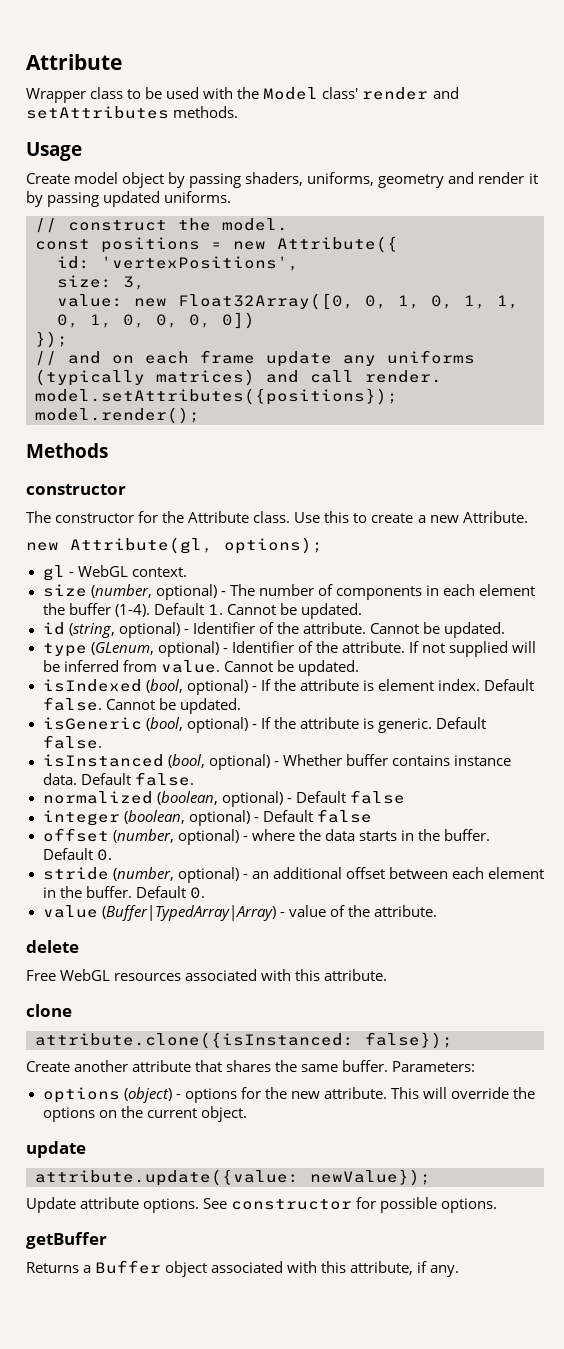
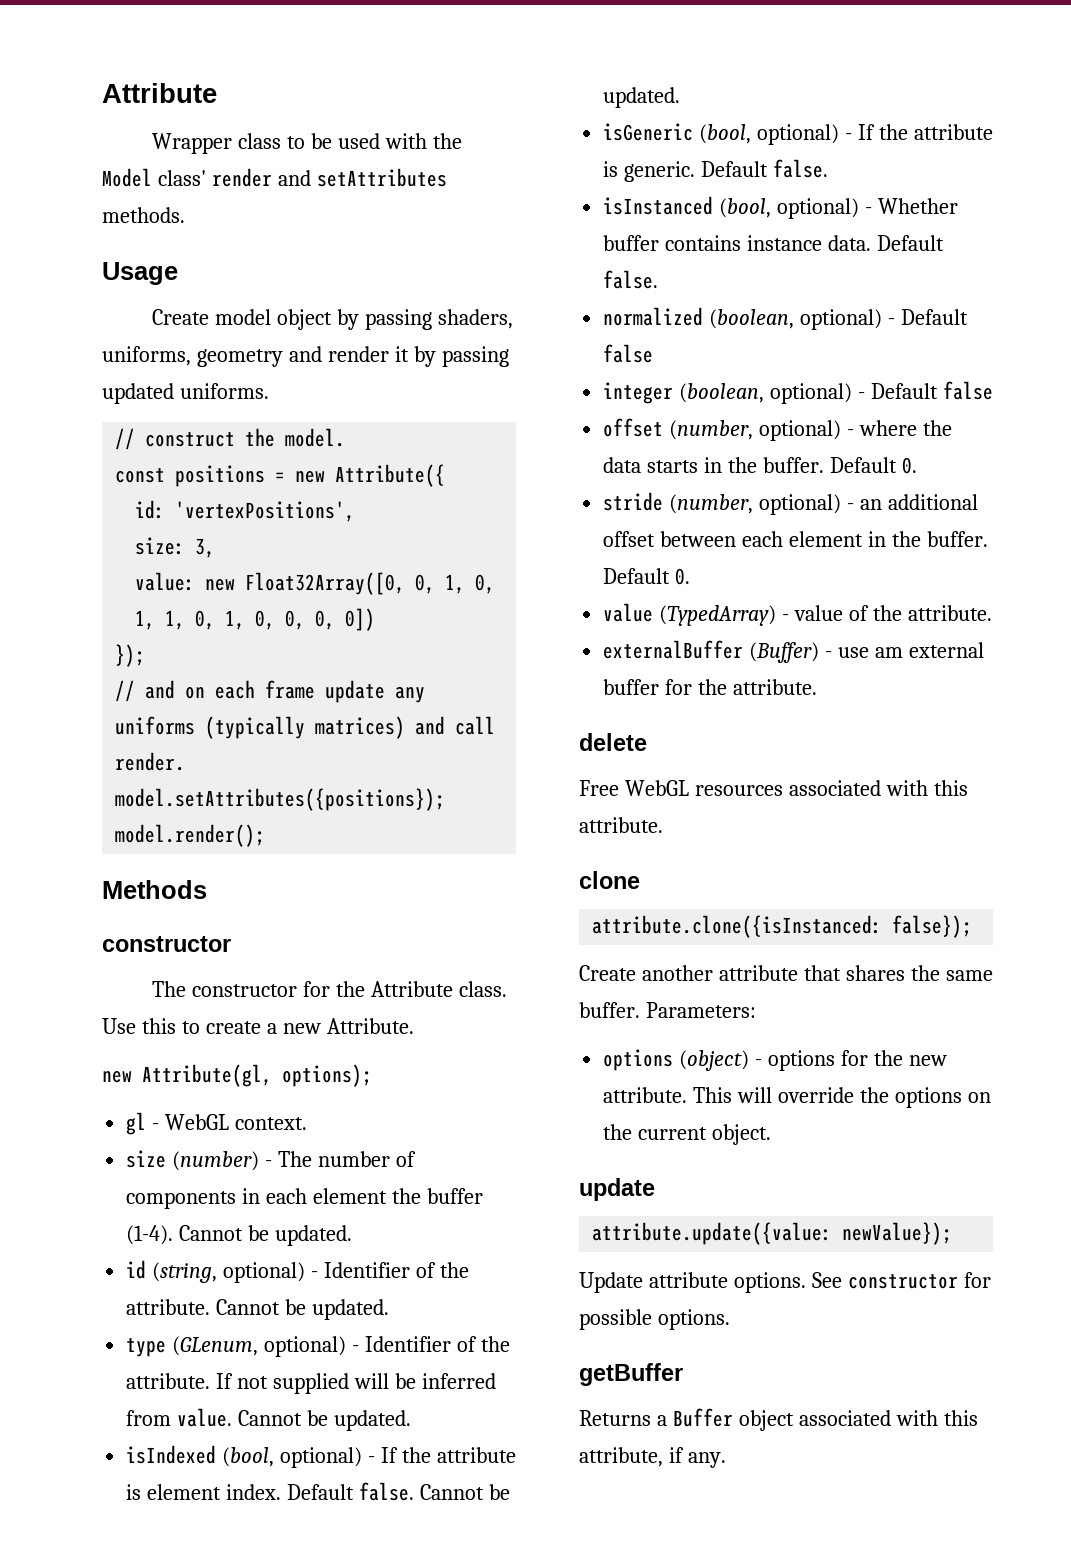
- size (number, optional) - The number of components in each element the buffer (1-4). Default 1. Cannot be updated.
+ size (number) - The number of components in each element the buffer (1-4). Cannot be updated.
- value (Buffer|TypedArray|Array) - value of the attribute.
+ value (TypedArray) - value of the attribute.
+ externalBuffer (Buffer) - use am external buffer for the attribute.

